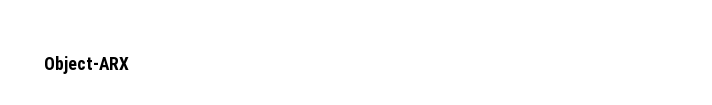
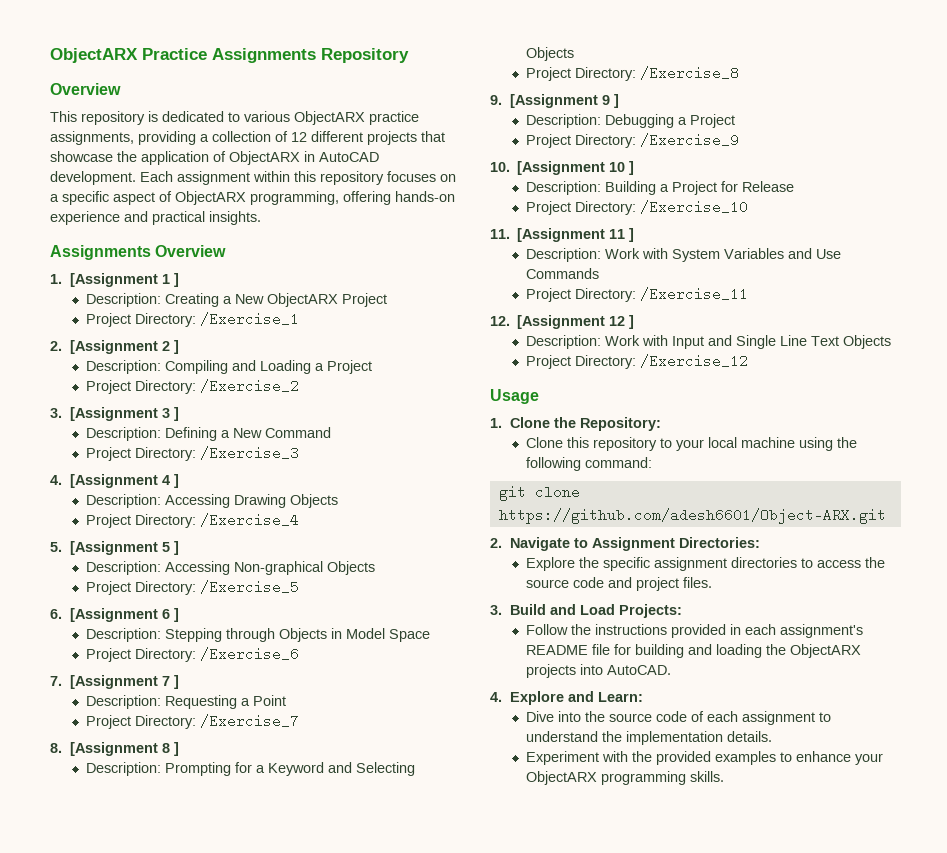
- Object-ARX
+ ObjectARX Practice Assignments Repository
+ Overview
+ This repository is dedicated to various ObjectARX practice assignments, providing a collection of 12 different projects that showcase the application of ObjectARX in AutoCAD development. Each assignment within this repository focuses on a specific aspect of ObjectARX programming, offering hands-on experience and practical insights.
+ Assignments Overview
+ 1. [Assignment 1 ]
+ Description: Creating a New ObjectARX Project
+ Project Directory: /Exercise_1
+ 2. [Assignment 2 ]
+ Description: Compiling and Loading a Project
+ Project Directory: /Exercise_2
+ 3. [Assignment 3 ]
+ Description: Defining a New Command
+ Project Directory: /Exercise_3
+ 4. [Assignment 4 ]
+ Description: Accessing Drawing Objects
+ Project Directory: /Exercise_4
+ 5. [Assignment 5 ]
+ Description: Accessing Non-graphical Objects
+ Project Directory: /Exercise_5
+ 6. [Assignment 6 ]
+ Description: Stepping through Objects in Model Space
+ Project Directory: /Exercise_6
+ 7. [Assignment 7 ]
+ Description: Requesting a Point
+ Project Directory: /Exercise_7
+ 8. [Assignment 8 ]
+ Description: Prompting for a Keyword and Selecting Objects
+ Project Directory: /Exercise_8
+ 9. [Assignment 9 ]
+ Description: Debugging a Project
+ Project Directory: /Exercise_9
+ 10. [Assignment 10 ]
+ Description: Building a Project for Release
+ Project Directory: /Exercise_10
+ 11. [Assignment 11 ]
+ Description: Work with System Variables and Use Commands
+ Project Directory: /Exercise_11
+ 12. [Assignment 12 ]
+ Description: Work with Input and Single Line Text Objects
+ Project Directory: /Exercise_12
+ Usage
+ 1. Clone the Repository:
+ Clone this repository to your local machine using the following command:
+ git clone https://github.com/adesh6601/Object-ARX.git
+ 2. Navigate to Assignment Directories:
+ Explore the specific assignment directories to access the source code and project files.
+ 3. Build and Load Projects:
+ Follow the instructions provided in each assignment's README file for building and loading the ObjectARX projects into AutoCAD.
+ 4. Explore and Learn:
+ Dive into the source code of each assignment to understand the implementation details.
+ Experiment with the provided examples to enhance your ObjectARX programming skills.

